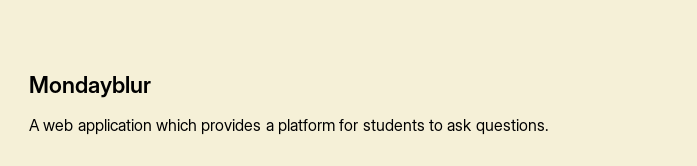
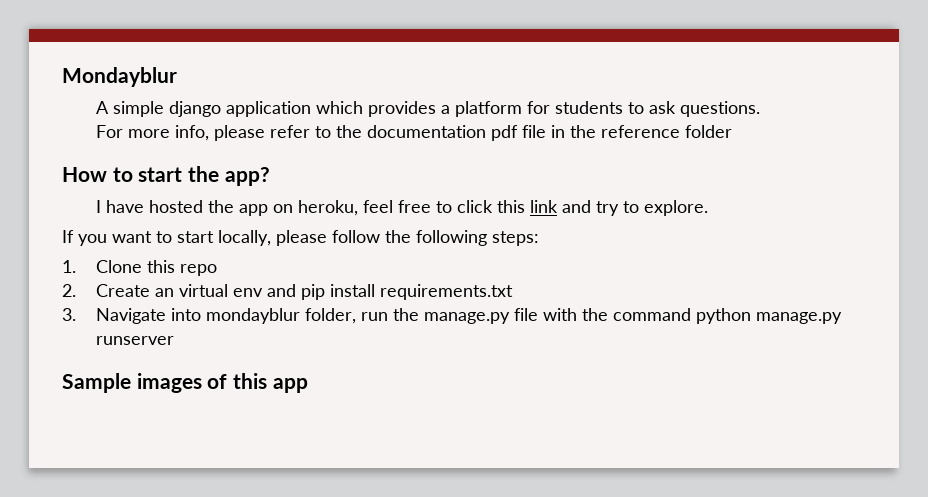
- A web application which provides a platform for students to ask questions.
+ A simple django application which provides a platform for students to ask questions.
+ For more info, please refer to the documentation pdf file in the reference folder
+ How to start the app?
+ I have hosted the app on heroku, feel free to click this link and try to explore.
+ If you want to start locally, please follow the following steps:
+ 1. Clone this repo
+ 2. Create an virtual env and pip install requirements.txt
+ 3. Navigate into mondayblur folder, run the manage.py file with the command python manage.py runserver
+ Sample images of this app

